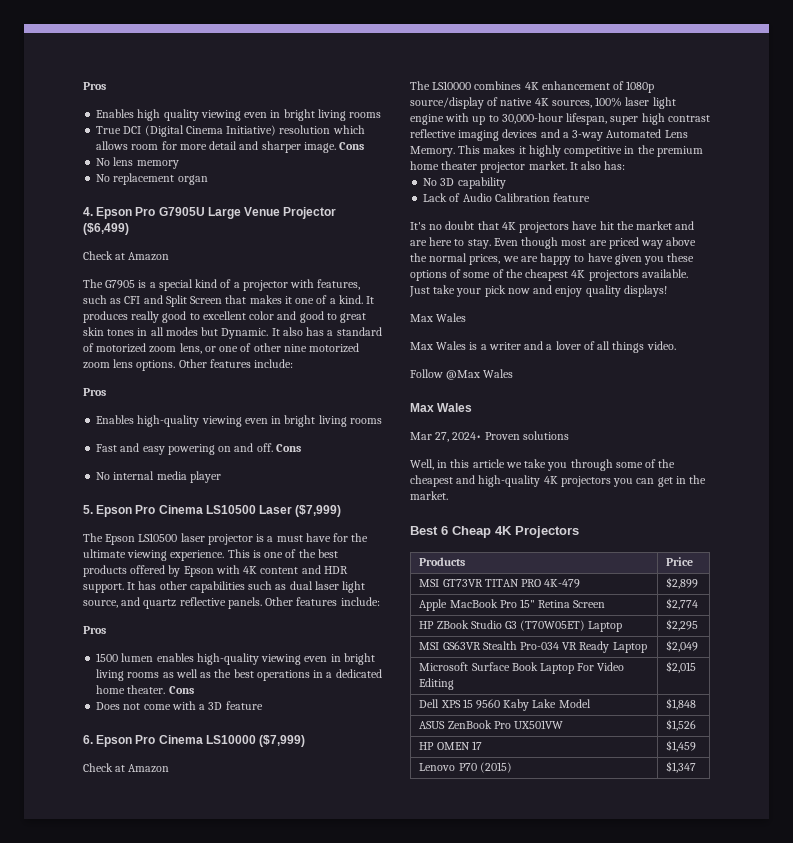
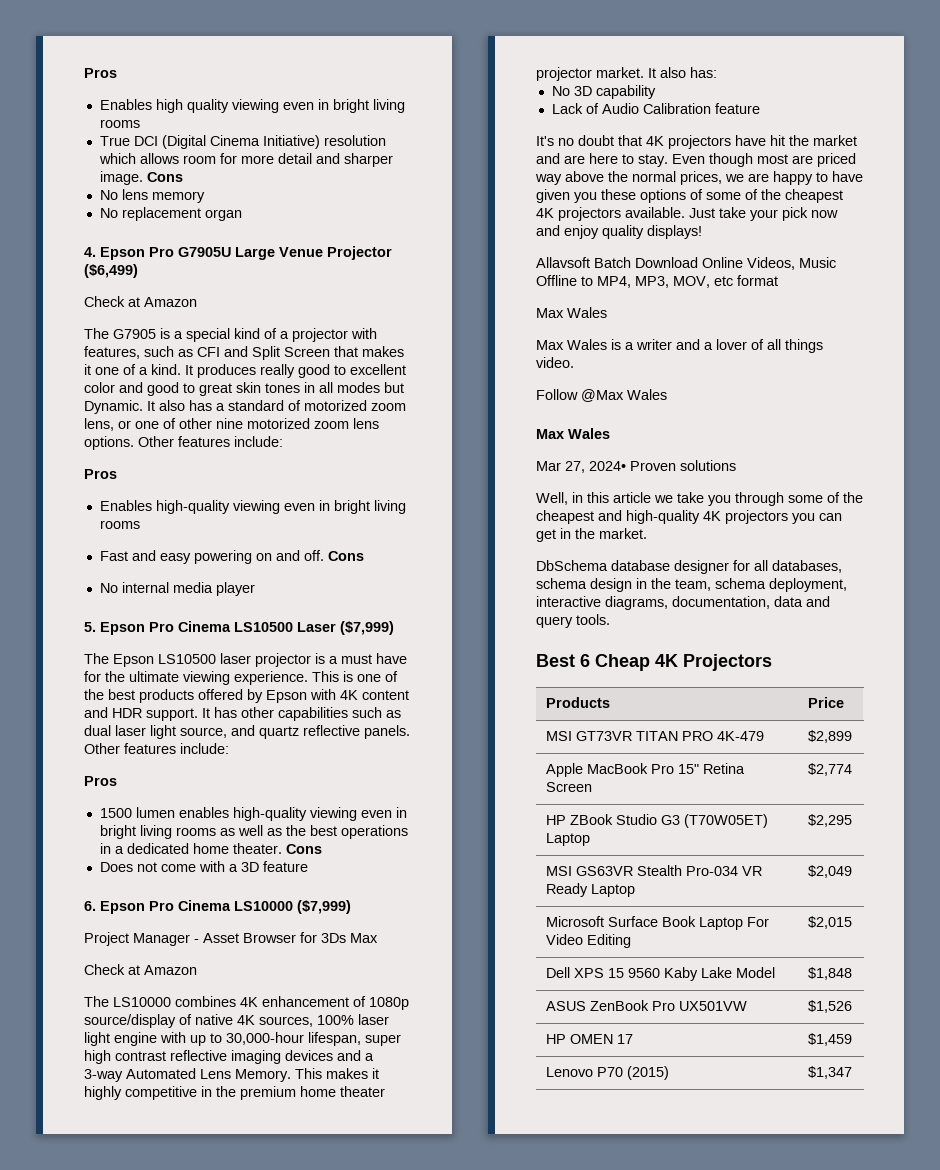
+ Project Manager - Asset Browser for 3Ds Max
+ Allavsoft Batch Download Online Videos, Music Offline to MP4, MP3, MOV, etc format
+ DbSchema database designer for all databases, schema design in the team, schema deployment, interactive diagrams, documentation, data and query tools.

